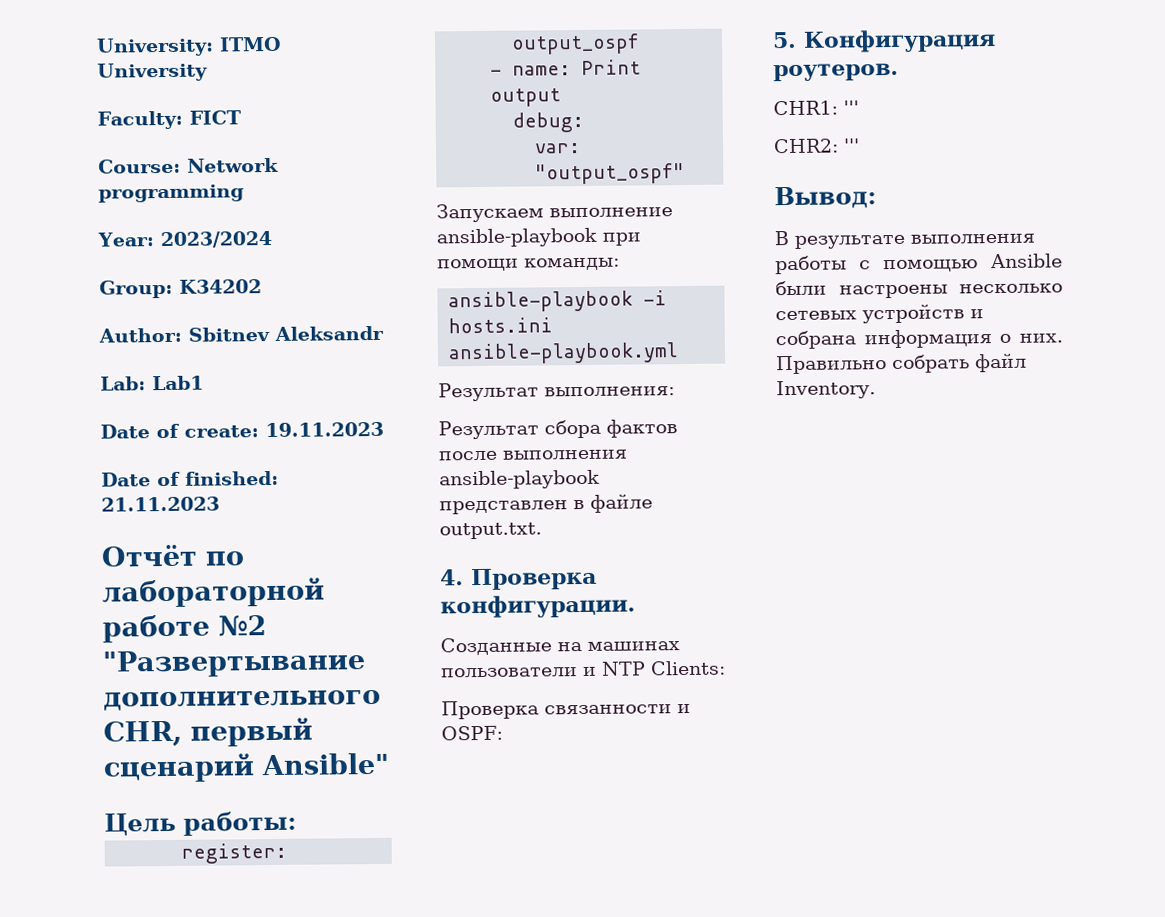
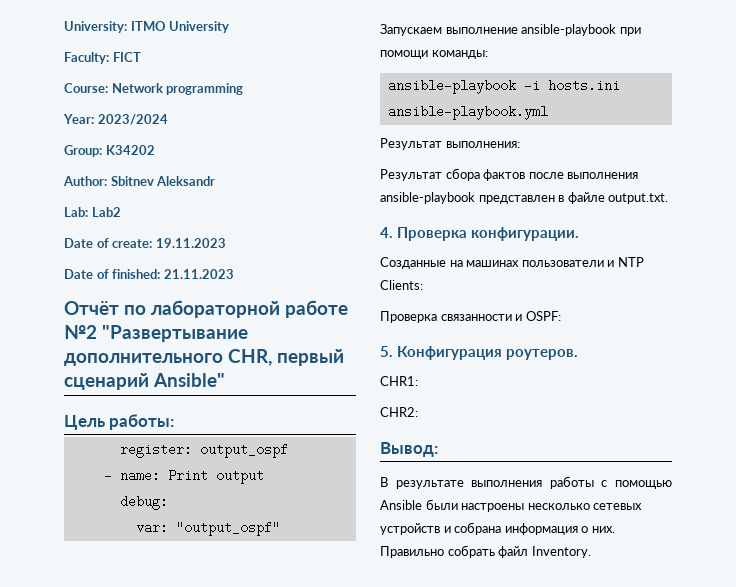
- Lab: Lab1
+ Lab: Lab2
- CHR1: '''
+ CHR1:
- CHR2: '''
+ CHR2:

